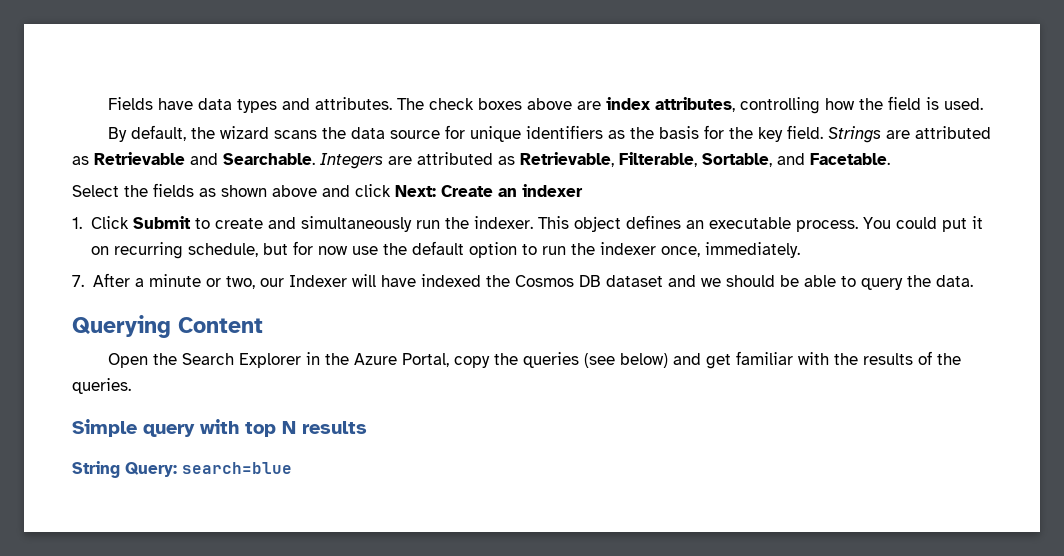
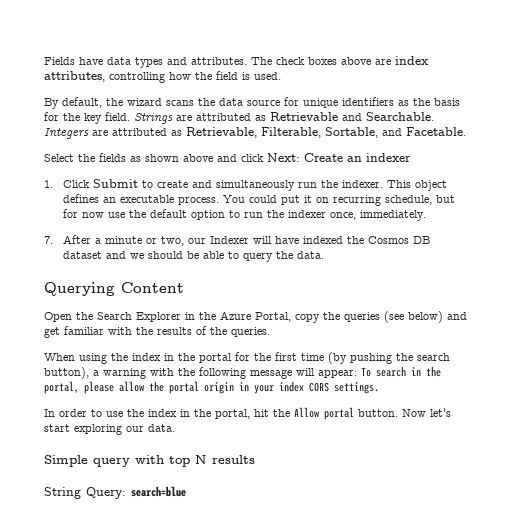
+ When using the index in the portal for the first time (by pushing the search button), a warning with the following message will appear: To search in the portal, please allow the portal origin in your index CORS settings.
+ In order to use the index in the portal, hit the Allow portal button. Now let's start exploring our data.

